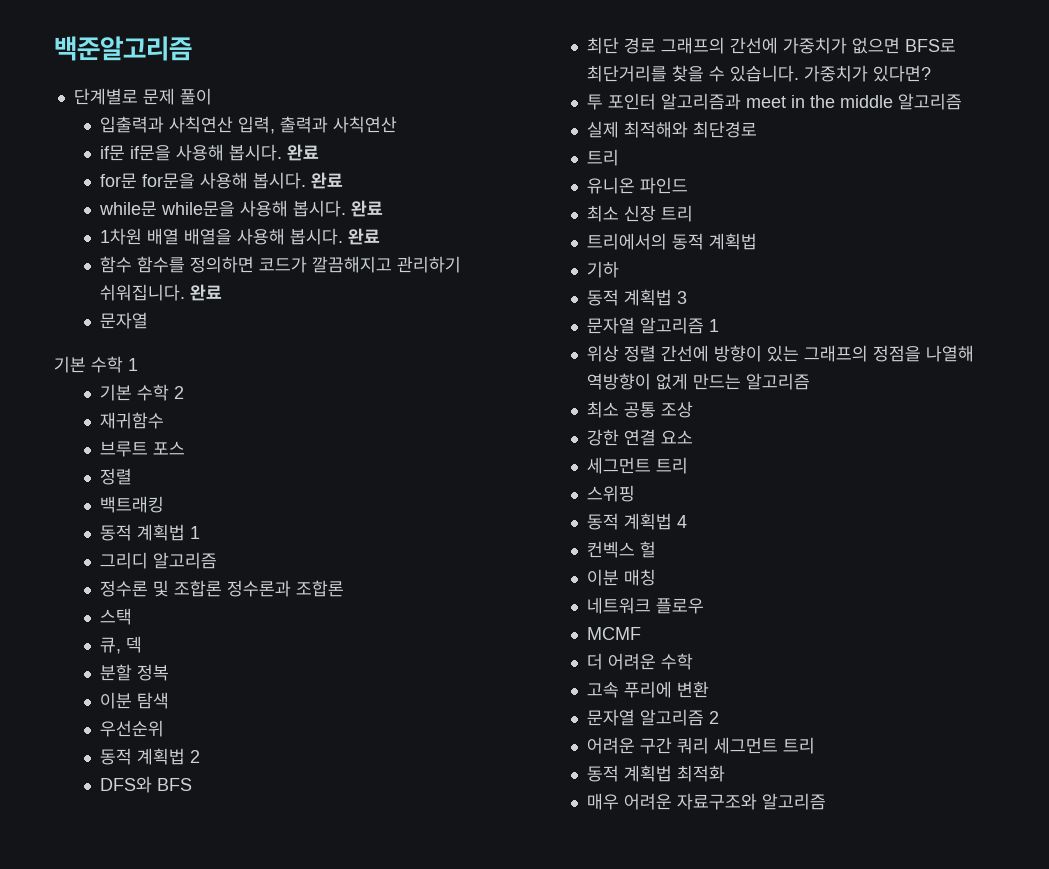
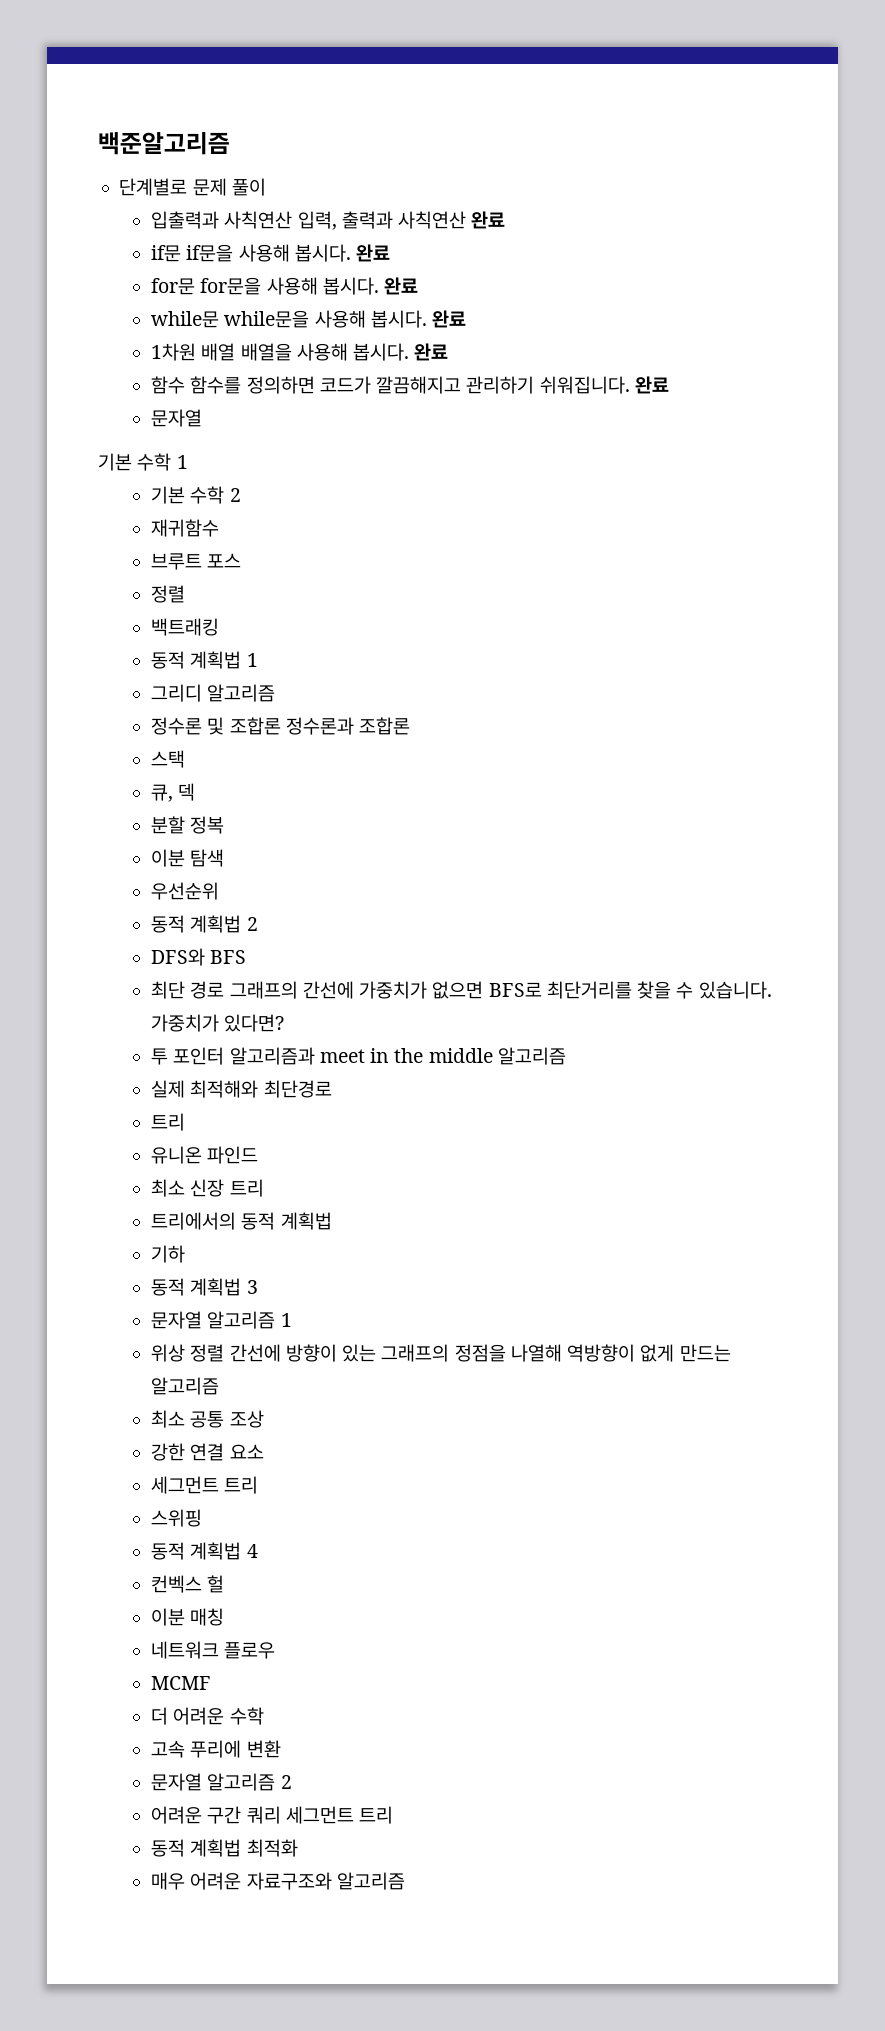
- 입출력과 사칙연산 입력, 출력과 사칙연산
+ 입출력과 사칙연산 입력, 출력과 사칙연산 완료

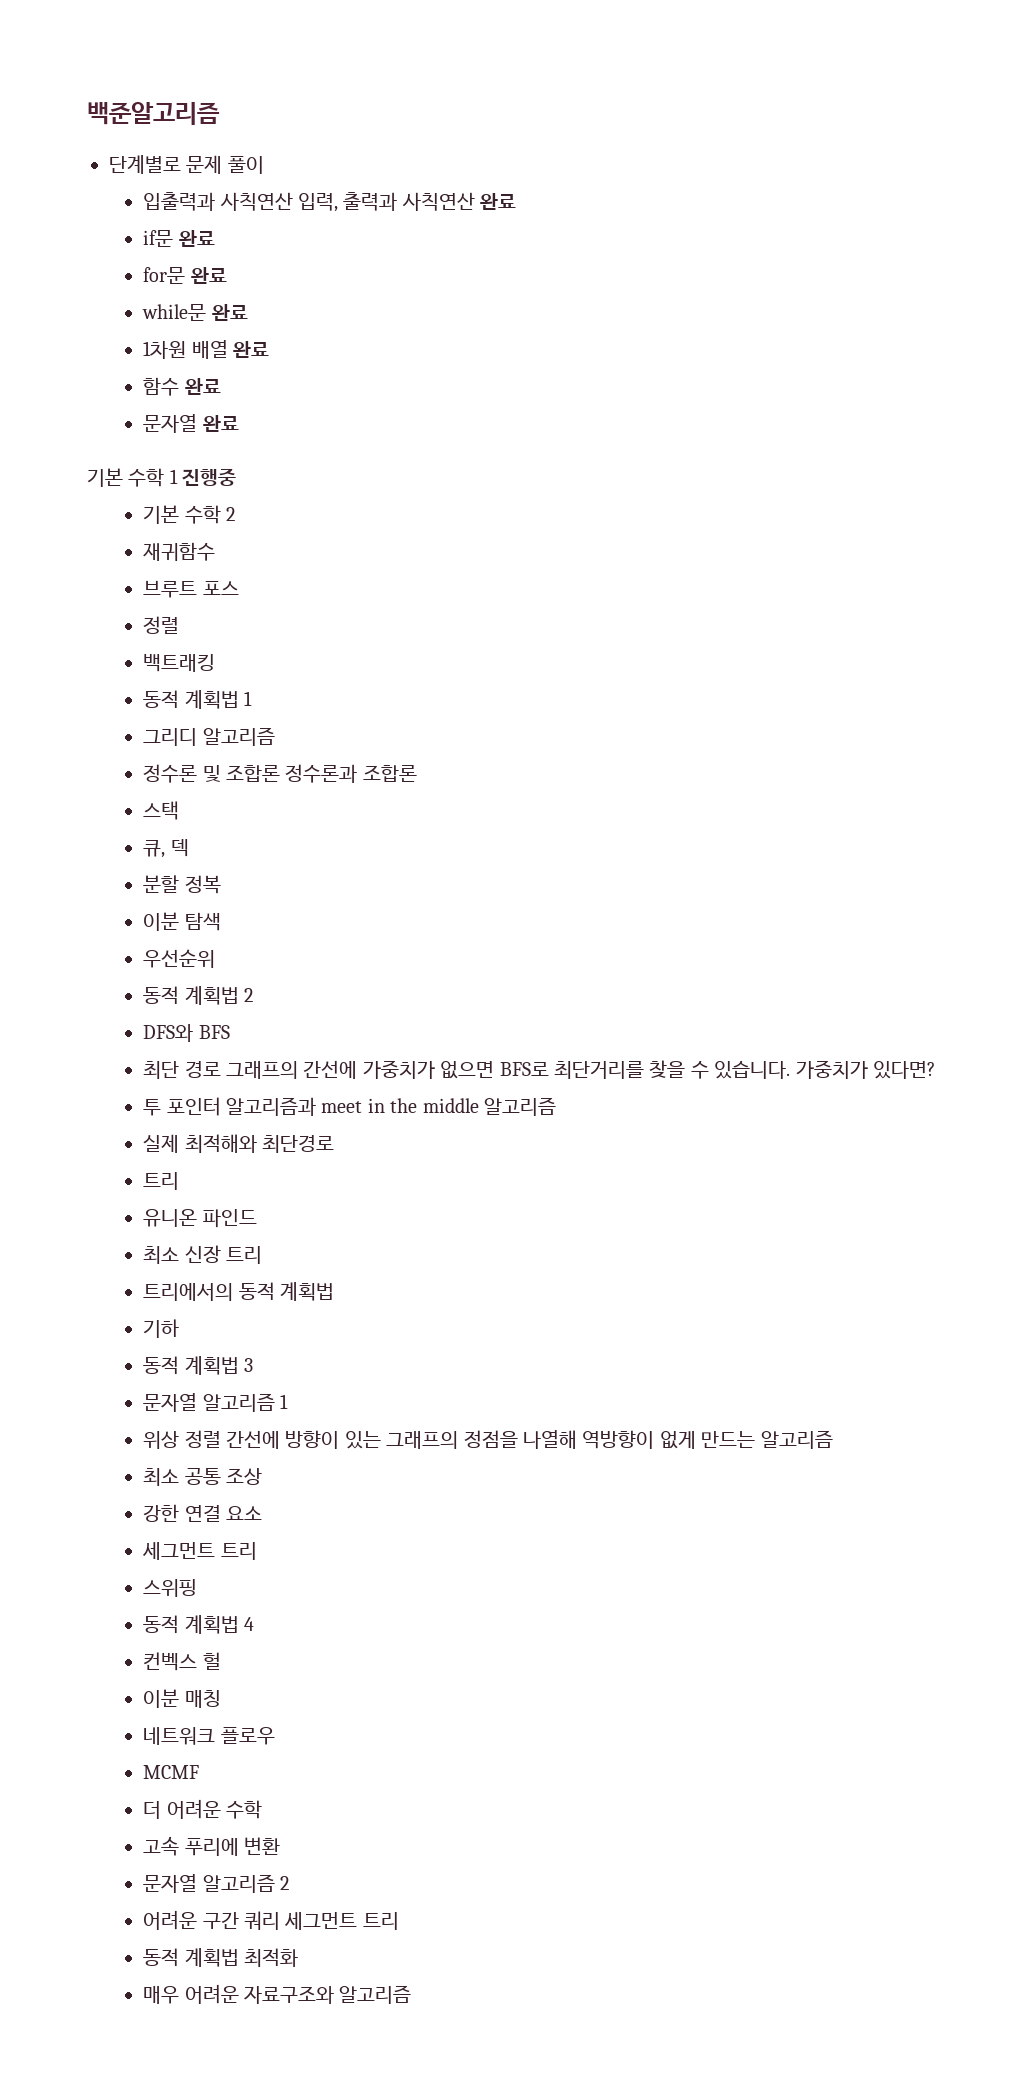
- if문 if문을 사용해 봅시다. 완료
+ if문 완료
- for문 for문을 사용해 봅시다. 완료
+ for문 완료
- while문 while문을 사용해 봅시다. 완료
+ while문 완료
- 1차원 배열 배열을 사용해 봅시다. 완료
+ 1차원 배열 완료
- 함수 함수를 정의하면 코드가 깔끔해지고 관리하기 쉬워집니다. 완료
- 문자열
+ 함수 완료
+ 문자열 완료
- 기본 수학 1
+ 기본 수학 1 진행중

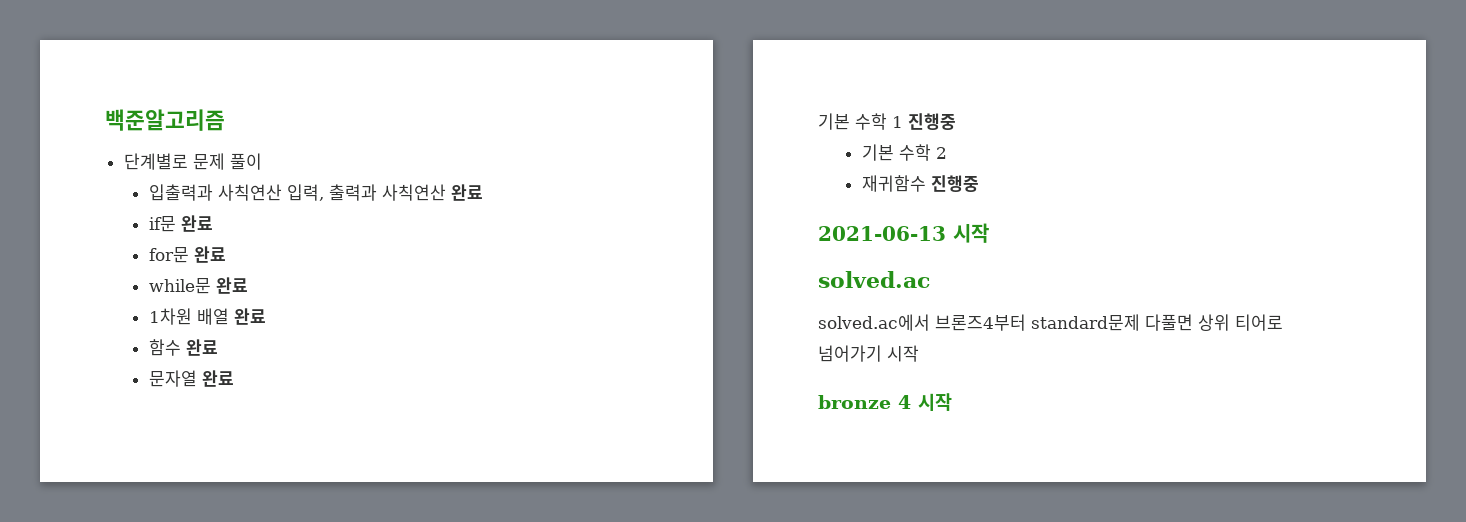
- 재귀함수
- 브루트 포스
- 정렬
- 백트래킹
- 동적 계획법 1
- 그리디 알고리즘
- 정수론 및 조합론 정수론과 조합론
- 스택
- 큐, 덱
- 분할 정복
- 이분 탐색
- 우선순위
- 동적 계획법 2
- DFS와 BFS
- 최단 경로 그래프의 간선에 가중치가 없으면 BFS로 최단거리를 찾을 수 있습니다. 가중치가 있다면?
- 투 포인터 알고리즘과 meet in the middle 알고리즘
- 실제 최적해와 최단경로
- 트리
- 유니온 파인드
- 최소 신장 트리
- 트리에서의 동적 계획법
- 기하
- 동적 계획법 3
- 문자열 알고리즘 1
- 위상 정렬 간선에 방향이 있는 그래프의 정점을 나열해 역방향이 없게 만드는 알고리즘
- 최소 공통 조상
- 강한 연결 요소
- 세그먼트 트리
- 스위핑
- 동적 계획법 4
- 컨벡스 헐
- 이분 매칭
- 네트워크 플로우
- MCMF
- 더 어려운 수학
- 고속 푸리에 변환
- 문자열 알고리즘 2
- 어려운 구간 쿼리 세그먼트 트리
- 동적 계획법 최적화
- 매우 어려운 자료구조와 알고리즘
+ 재귀함수 진행중
+ 2021-06-13 시작
+ solved.ac
+ solved.ac에서 브론즈4부터 standard문제 다풀면 상위 티어로 넘어가기 시작
+ bronze 4 시작

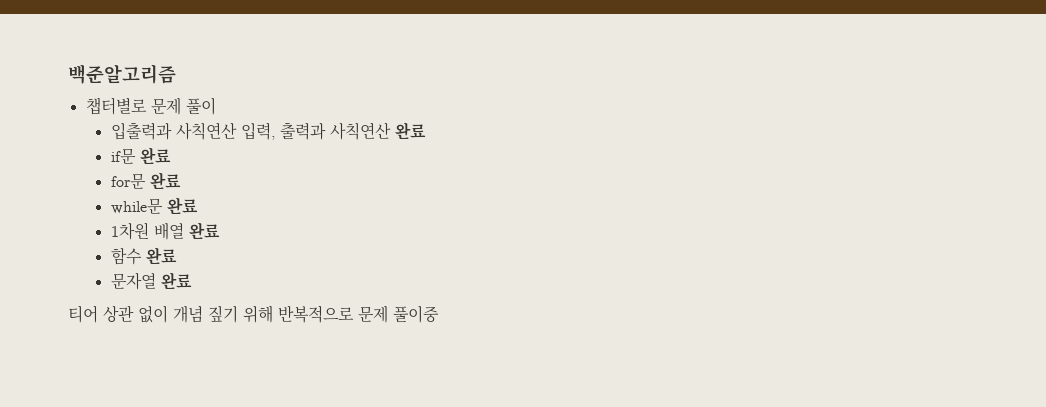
- 단계별로 문제 풀이
+ 챕터별로 문제 풀이
- 기본 수학 1 진행중
- 기본 수학 2
- 재귀함수 진행중
- 2021-06-13 시작
- solved.ac
- solved.ac에서 브론즈4부터 standard문제 다풀면 상위 티어로 넘어가기 시작
- bronze 4 시작
+ 티어 상관 없이 개념 짚기 위해 반복적으로 문제 풀이중

